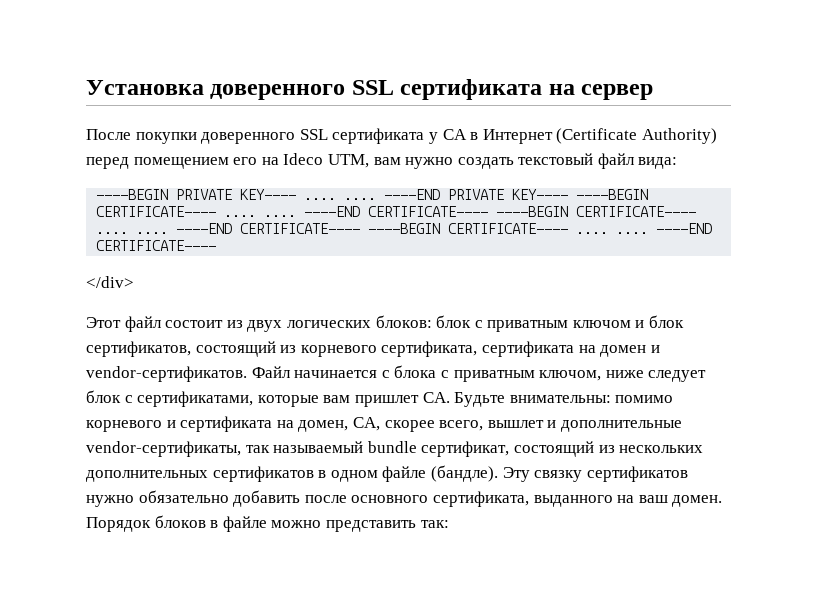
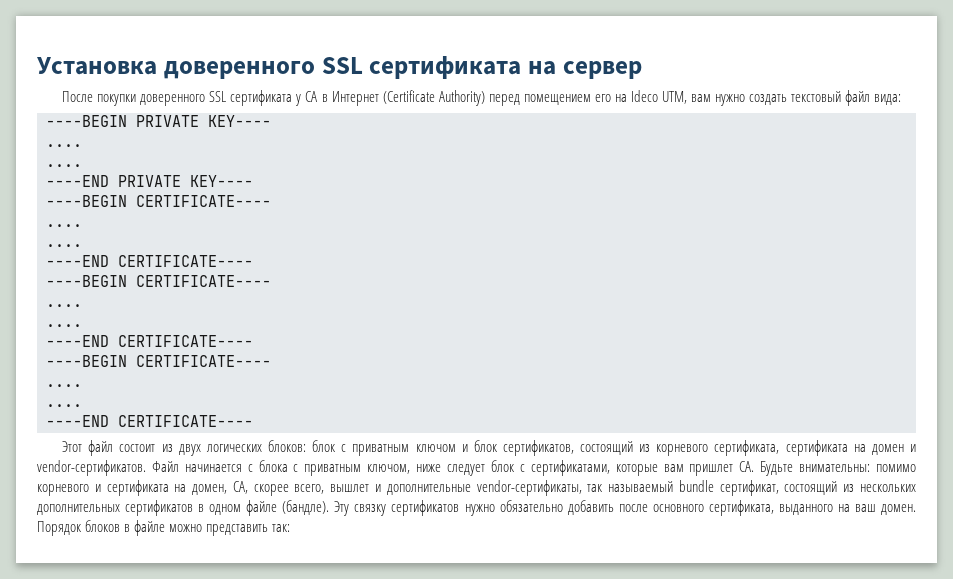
- ----BEGIN PRIVATE KEY---- .... .... ----END PRIVATE KEY---- ----BEGIN CERTIFICATE---- .... .... ----END CERTIFICATE---- ----BEGIN CERTIFICATE---- .... .... ----END CERTIFICATE---- ----BEGIN CERTIFICATE---- .... .... ----END CERTIFICATE----
- </div>
+ ----BEGIN PRIVATE KEY----
+ ....
+ ....
+ ----END PRIVATE KEY----
+ ----BEGIN CERTIFICATE----
+ ....
+ ....
+ ----END CERTIFICATE----
+ ----BEGIN CERTIFICATE----
+ ....
+ ....
+ ----END CERTIFICATE----
+ ----BEGIN CERTIFICATE----
+ ....
+ ....
+ ----END CERTIFICATE----

